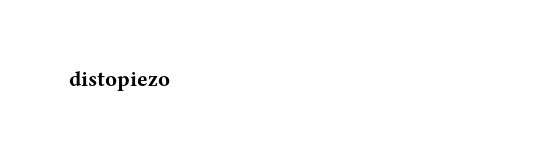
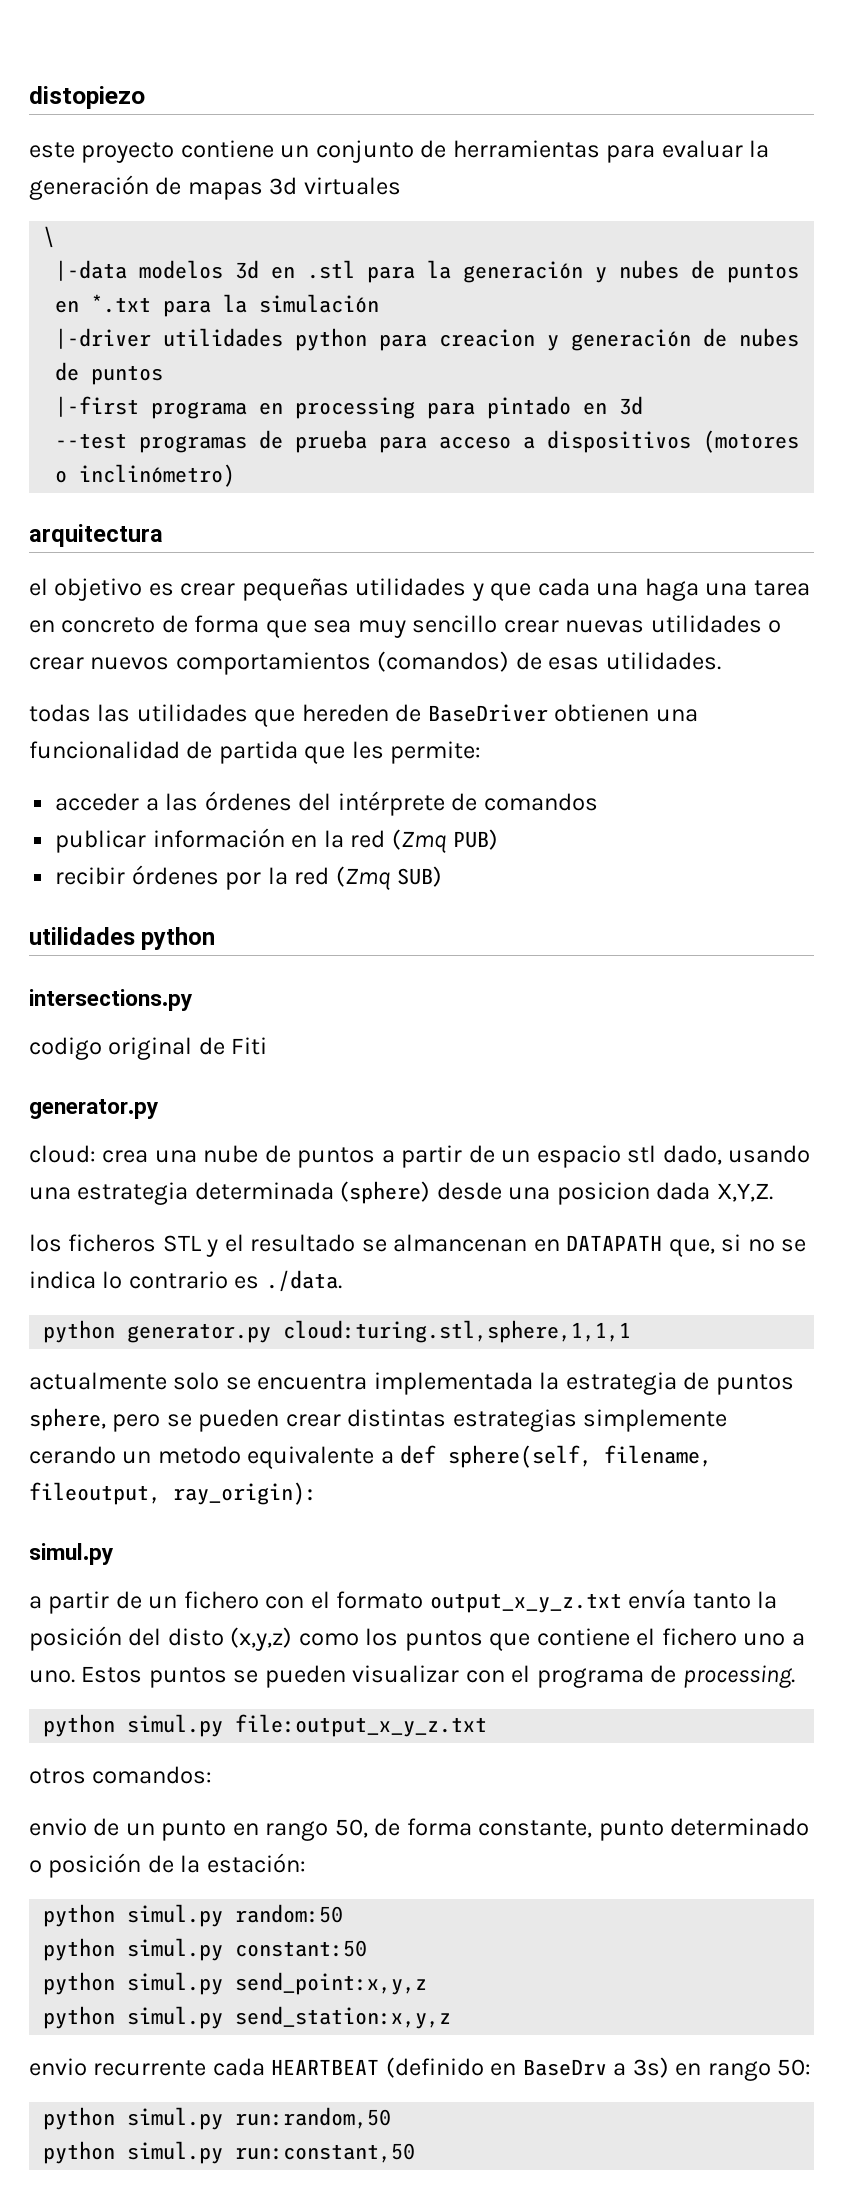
+ este proyecto contiene un conjunto de herramientas para evaluar la generación de mapas 3d virtuales
+ \
+ |-data modelos 3d en .stl para la generación y nubes de puntos en *.txt para la simulación
+ |-driver utilidades python para creacion y generación de nubes de puntos
+ |-first programa en processing para pintado en 3d
+ --test programas de prueba para acceso a dispositivos (motores o inclinómetro)
+ arquitectura
+ el objetivo es crear pequeñas utilidades y que cada una haga una tarea en concreto de forma que sea muy sencillo crear nuevas utilidades o crear nuevos comportamientos (comandos) de esas utilidades.
+ todas las utilidades que hereden de BaseDriver obtienen una funcionalidad de partida que les permite:
+ acceder a las órdenes del intérprete de comandos
+ publicar información en la red (Zmq PUB)
+ recibir órdenes por la red (Zmq SUB)
+ utilidades python
+ intersections.py
+ codigo original de Fiti
+ generator.py
+ cloud: crea una nube de puntos a partir de un espacio stl dado, usando una estrategia determinada (sphere) desde una posicion dada X,Y,Z.
+ los ficheros STL y el resultado se almancenan en DATAPATH que, si no se indica lo contrario es ./data.
+ python generator.py cloud:turing.stl,sphere,1,1,1
+ actualmente solo se encuentra implementada la estrategia de puntos sphere, pero se pueden crear distintas estrategias simplemente cerando un metodo equivalente a def sphere(self, filename, fileoutput, ray_origin):
+ simul.py
+ a partir de un fichero con el formato output_x_y_z.txt envía tanto la posición del disto (x,y,z) como los puntos que contiene el fichero uno a uno. Estos puntos se pueden visualizar con el programa de processing.
+ python simul.py file:output_x_y_z.txt
+ otros comandos:
+ envio de un punto en rango 50, de forma constante, punto determinado o posición de la estación:
+ python simul.py random:50
+ python simul.py constant:50
+ python simul.py send_point:x,y,z
+ python simul.py send_station:x,y,z
+ envio recurrente cada HEARTBEAT (definido en BaseDrv a 3s) en rango 50:
+ python simul.py run:random,50
+ python simul.py run:constant,50

